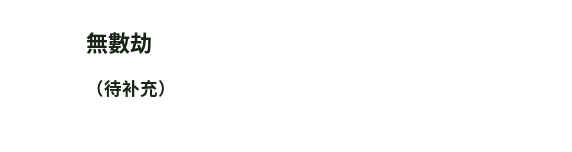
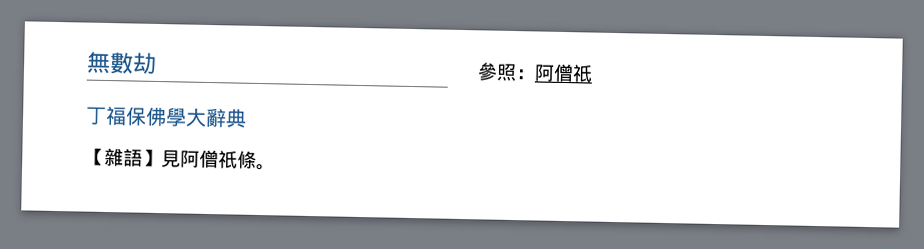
- （待补充）
+ 丁福保佛學大辭典
+ 【雜語】見阿僧祇條。
+ 參照：阿僧祇

